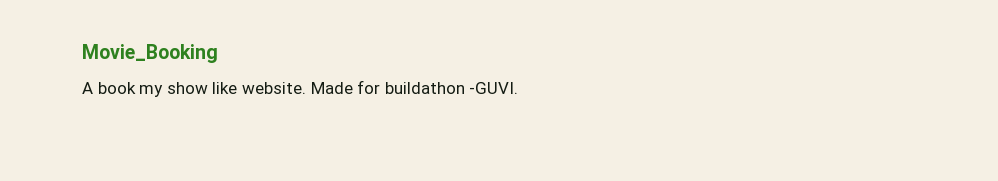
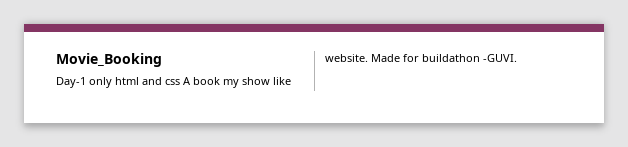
- A book my show like website.
+ Day-1 only html and css A book my show like website.

